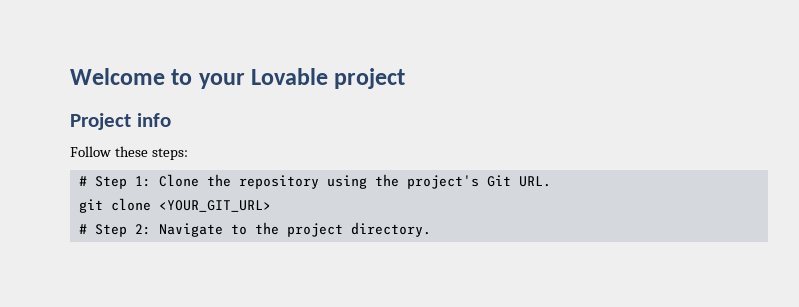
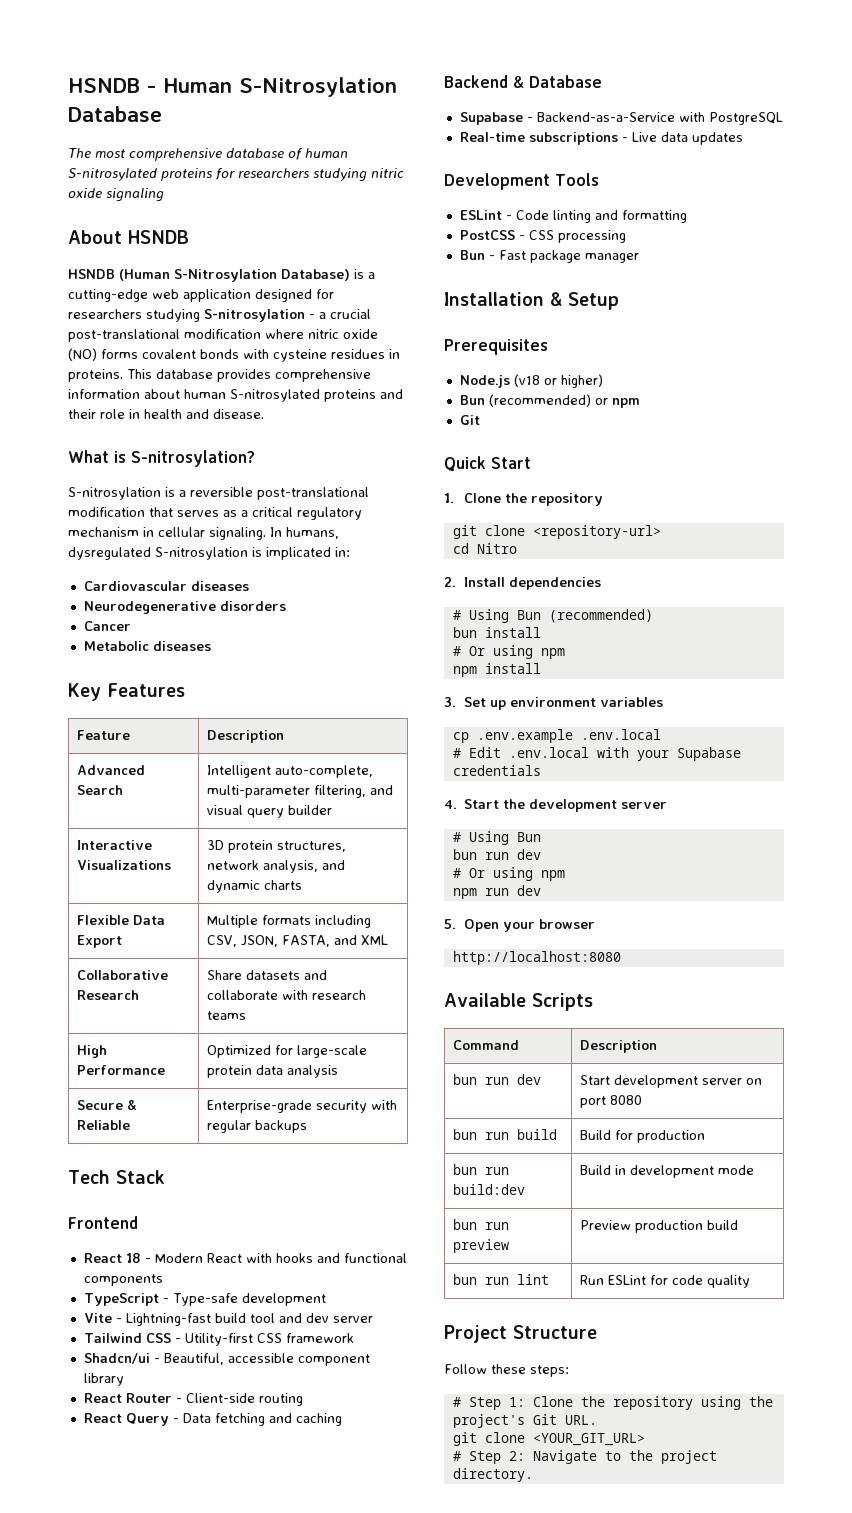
- Welcome to your Lovable project
+ HSNDB - Human S-Nitrosylation Database
+ The most comprehensive database of human S-nitrosylated proteins for researchers studying nitric oxide signaling
+ About HSNDB
+ HSNDB (Human S-Nitrosylation Database) is a cutting-edge web application designed for researchers studying S-nitrosylation - a crucial post-translational modification where nitric oxide (NO) forms covalent bonds with cysteine residues in proteins. This database provides comprehensive information about human S-nitrosylated proteins and their role in health and disease.
+ What is S-nitrosylation?
+ S-nitrosylation is a reversible post-translational modification that serves as a critical regulatory mechanism in cellular signaling. In humans, dysregulated S-nitrosylation is implicated in:
+ Cardiovascular diseases
+ Neurodegenerative disorders
+ Cancer
+ Metabolic diseases
+ Key Features
+ Feature | Description
+ Advanced Search | Intelligent auto-complete, multi-parameter filtering, and visual query builder
+ Interactive Visualizations | 3D protein structures, network analysis, and dynamic charts
+ Flexible Data Export | Multiple formats including CSV, JSON, FASTA, and XML
+ Collaborative Research | Share datasets and collaborate with research teams
+ High Performance | Optimized for large-scale protein data analysis
+ Secure & Reliable | Enterprise-grade security with regular backups
+ Tech Stack
+ Frontend
+ React 18 - Modern React with hooks and functional components
+ TypeScript - Type-safe development
+ Vite - Lightning-fast build tool and dev server
+ Tailwind CSS - Utility-first CSS framework
+ Shadcn/ui - Beautiful, accessible component library
+ React Router - Client-side routing
+ React Query - Data fetching and caching
+ Backend & Database
+ Supabase - Backend-as-a-Service with PostgreSQL
+ Real-time subscriptions - Live data updates
+ Development Tools
+ ESLint - Code linting and formatting
+ PostCSS - CSS processing
+ Bun - Fast package manager
+ Installation & Setup
+ Prerequisites
+ Node.js (v18 or higher)
+ Bun (recommended) or npm
+ Git
+ Quick Start
+ 1. Clone the repository
+ git clone <repository-url>
+ cd Nitro
+ 2. Install dependencies
+ # Using Bun (recommended)
+ bun install
+ # Or using npm
+ npm install
+ 3. Set up environment variables
+ cp .env.example .env.local
+ # Edit .env.local with your Supabase credentials
+ 4. Start the development server
+ # Using Bun
+ bun run dev
+ # Or using npm
+ npm run dev
+ 5. Open your browser
+ http://localhost:8080
+ Available Scripts
+ Command | Description
+ bun run dev | Start development server on port 8080
+ bun run build | Build for production
+ bun run build:dev | Build in development mode
+ bun run preview | Preview production build
+ bun run lint | Run ESLint for code quality
- Project info
+ Project Structure

